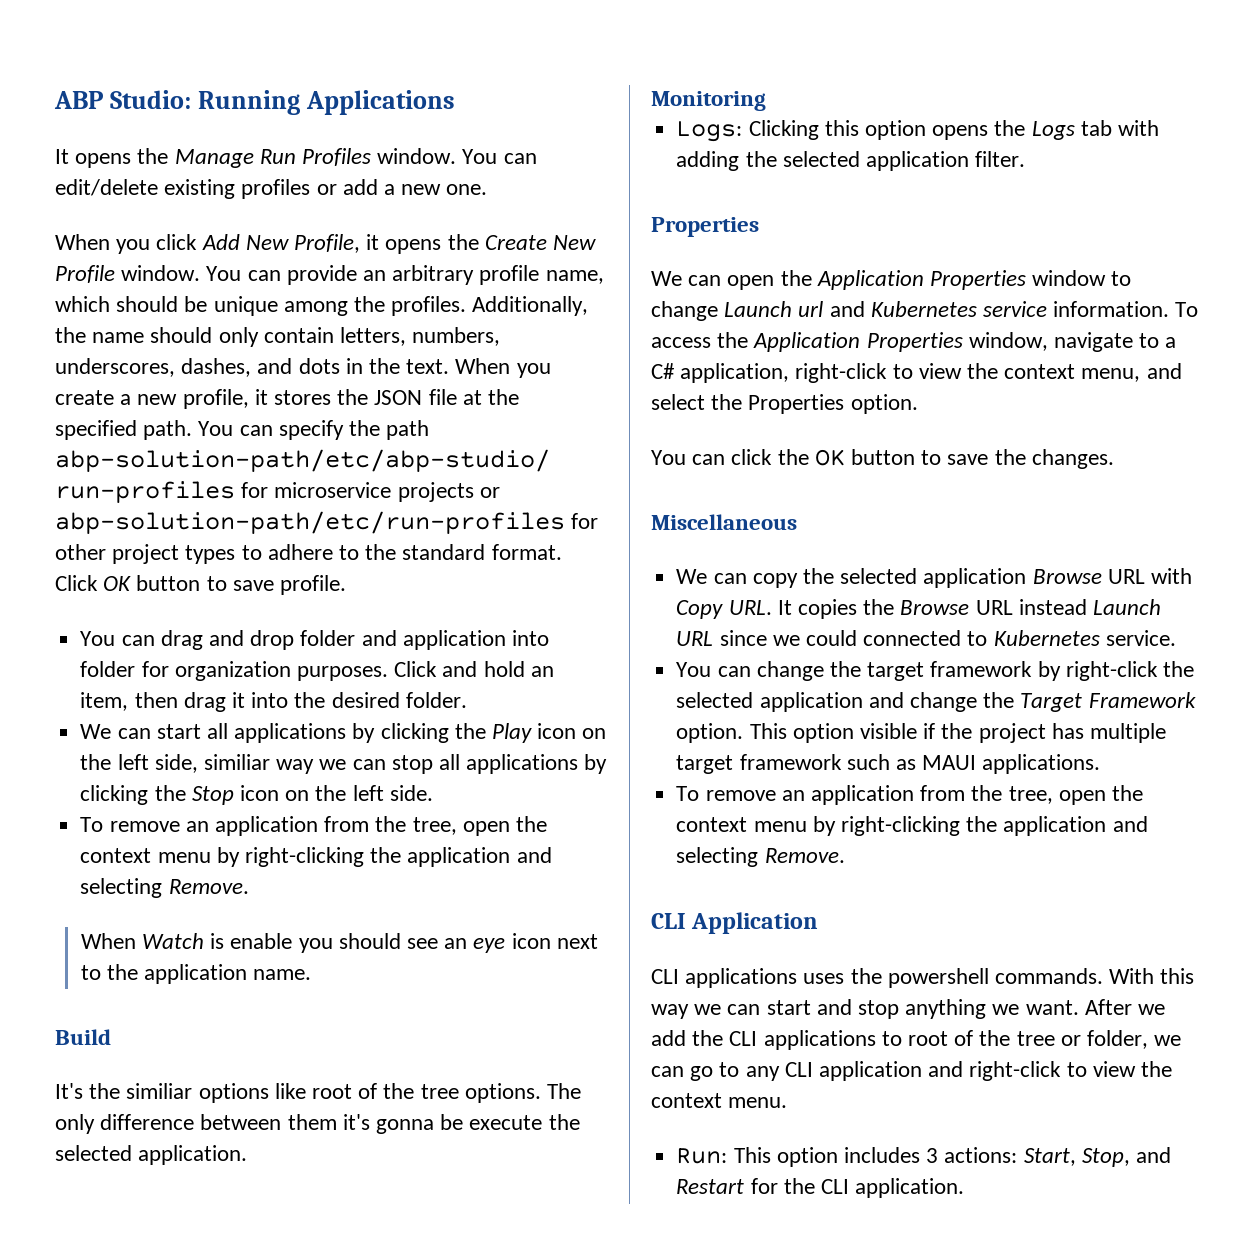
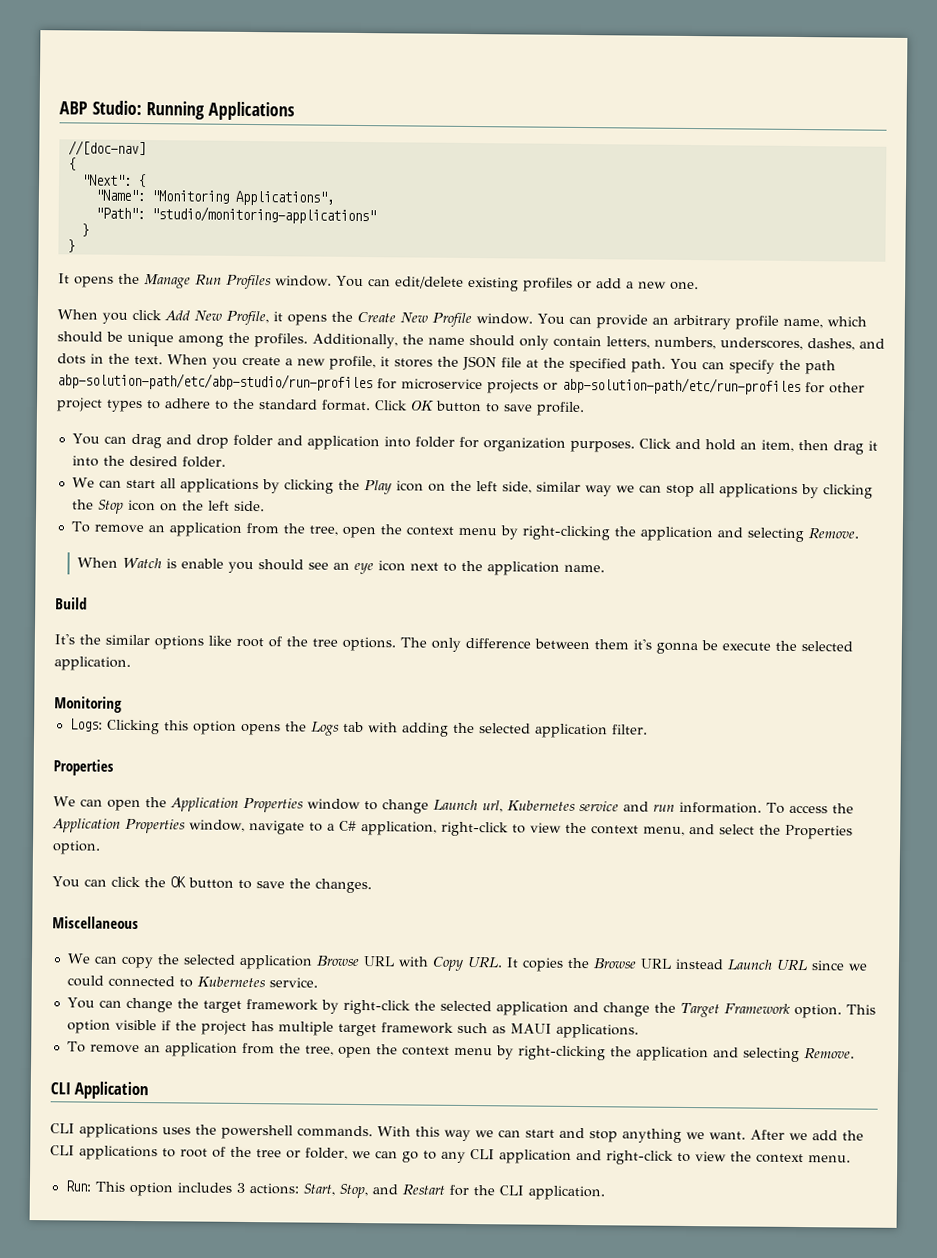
+ //[doc-nav]
+ {
+ "Next": {
+ "Name": "Monitoring Applications",
+ "Path": "studio/monitoring-applications"
+ }
+ }
- We can start all applications by clicking the Play icon on the left side, similiar way we can stop all applications by clicking the Stop icon on the left side.
+ We can start all applications by clicking the Play icon on the left side, similar way we can stop all applications by clicking the Stop icon on the left side.
- It's the similiar options like root of the tree options.
+ It's the similar options like root of the tree options.
- We can open the Application Properties window to change Launch url and Kubernetes service information.
+ We can open the Application Properties window to change Launch url, Kubernetes service and run information.

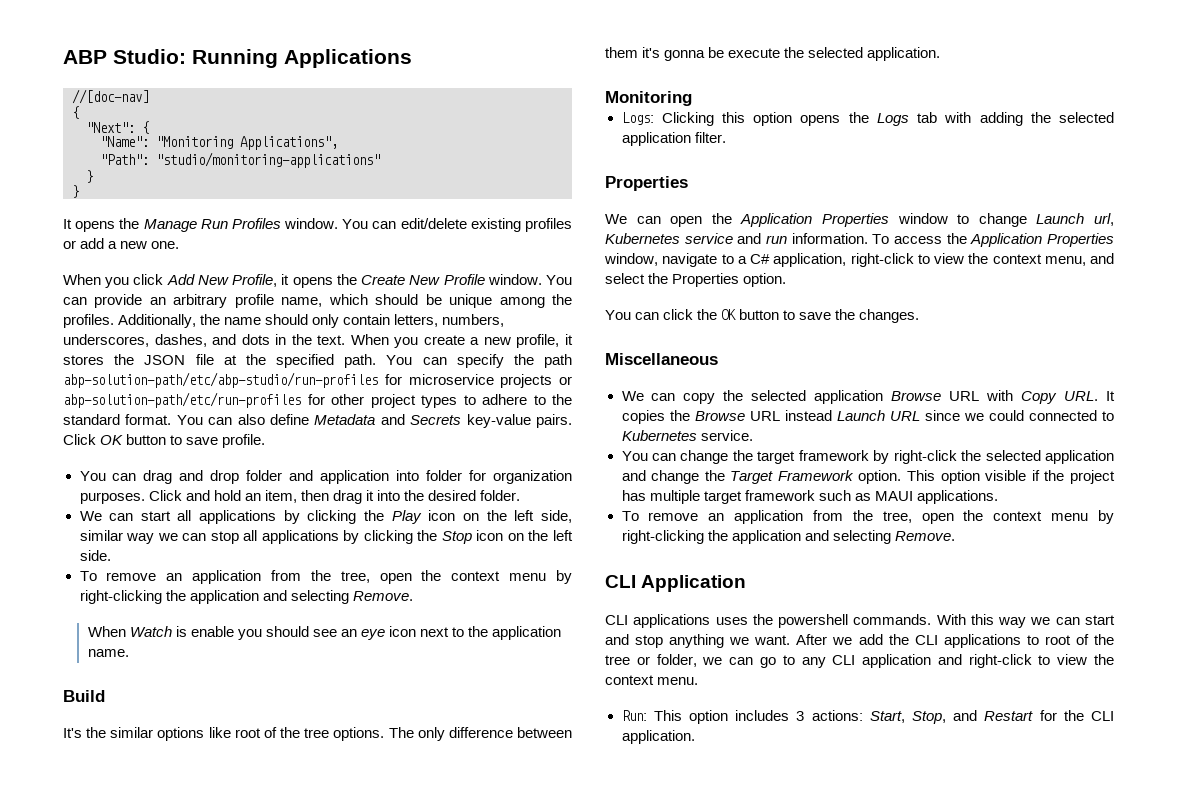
+ You can also define Metadata and Secrets key-value pairs.

